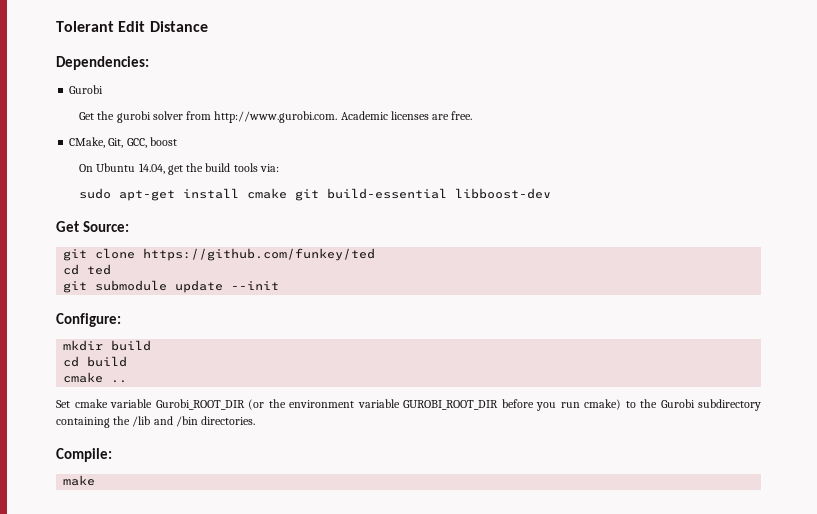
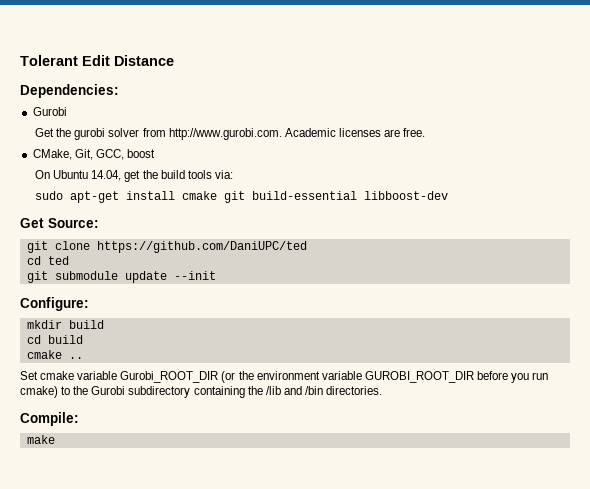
- git clone https://github.com/funkey/ted
+ git clone https://github.com/DaniUPC/ted

